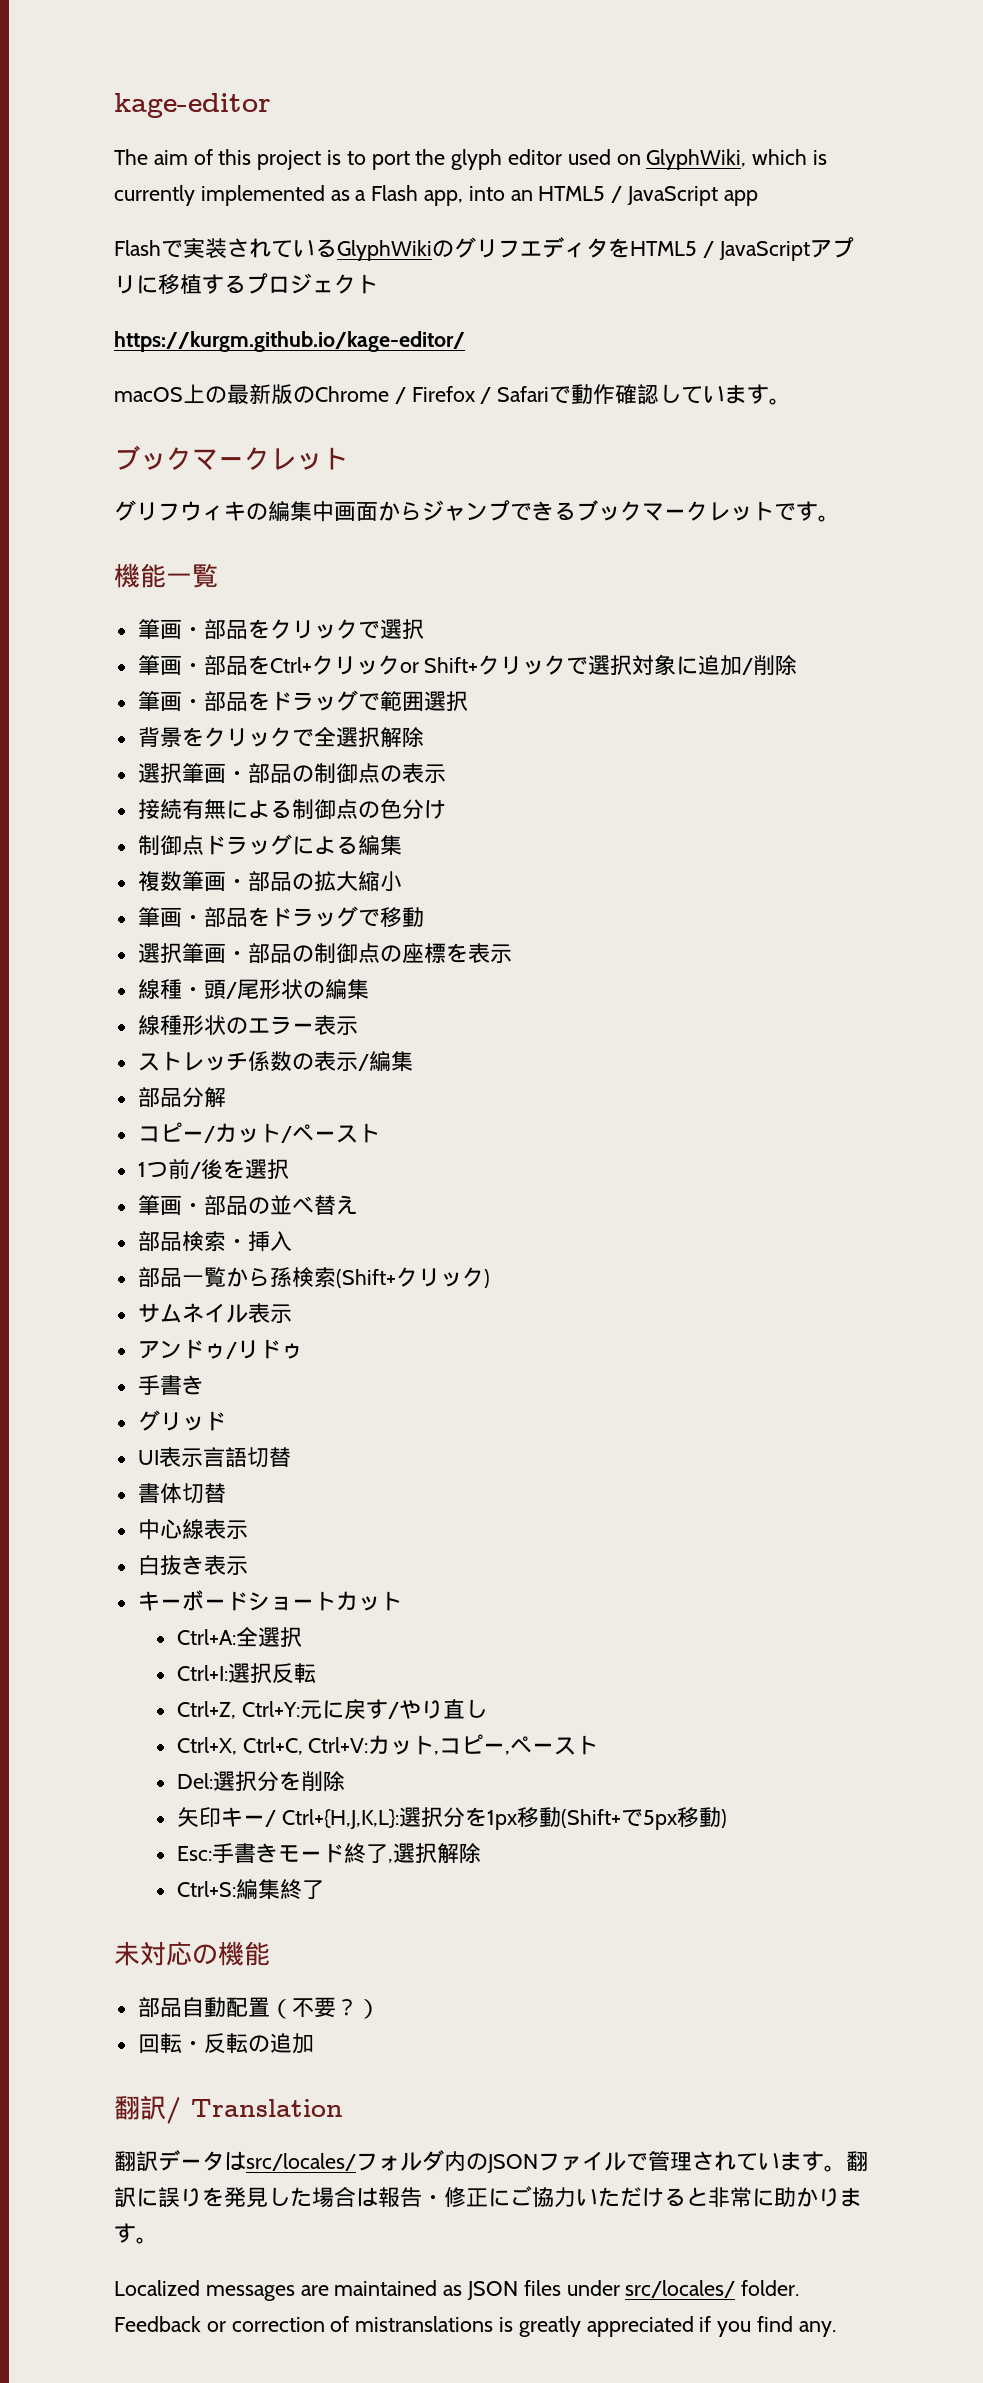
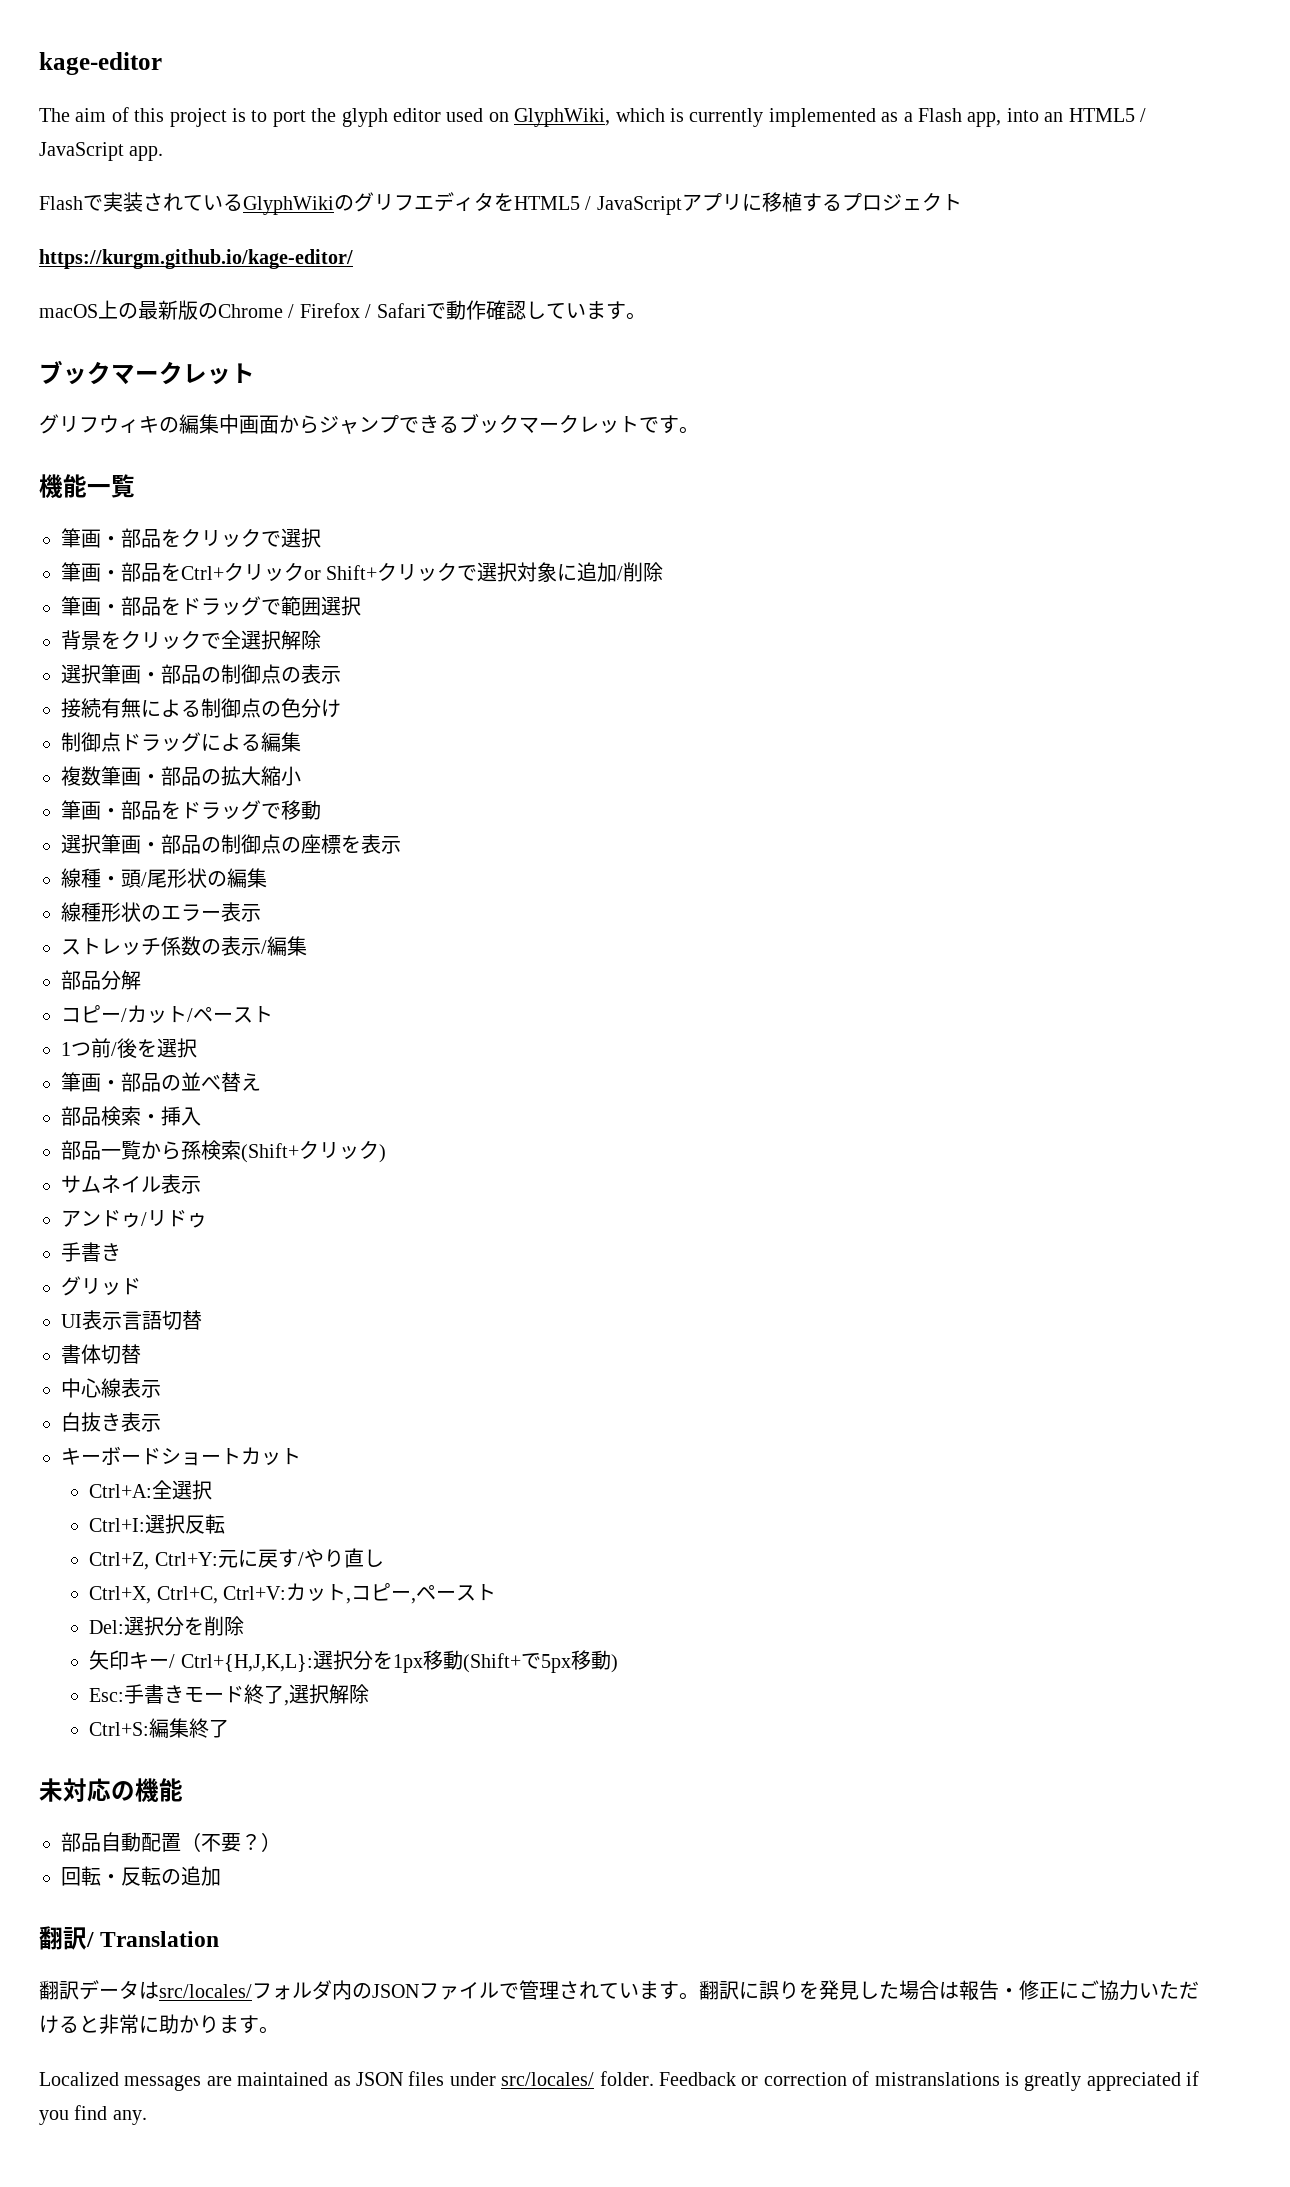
- The aim of this project is to port the glyph editor used on GlyphWiki, which is currently implemented as a Flash app, into an HTML5 / JavaScript app
+ The aim of this project is to port the glyph editor used on GlyphWiki, which is currently implemented as a Flash app, into an HTML5 / JavaScript app.

